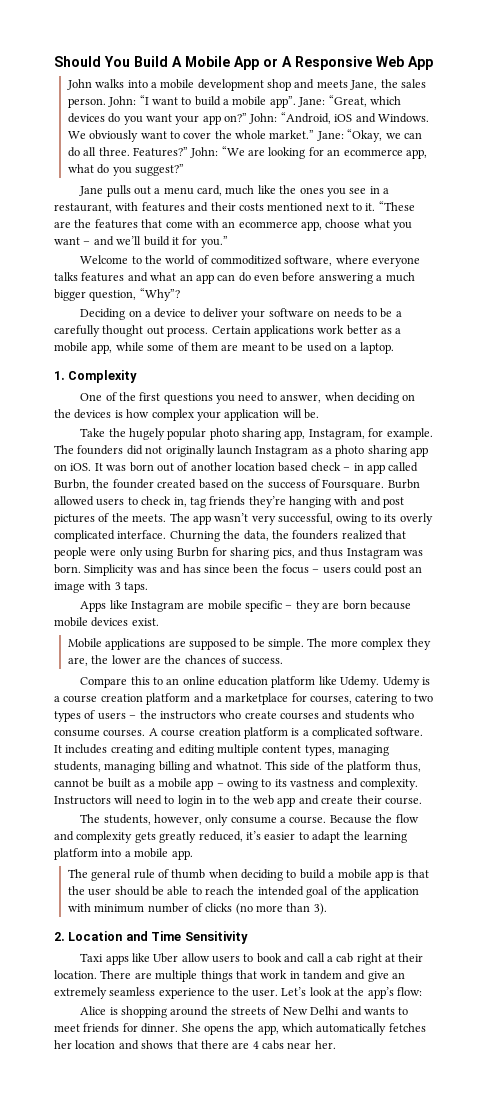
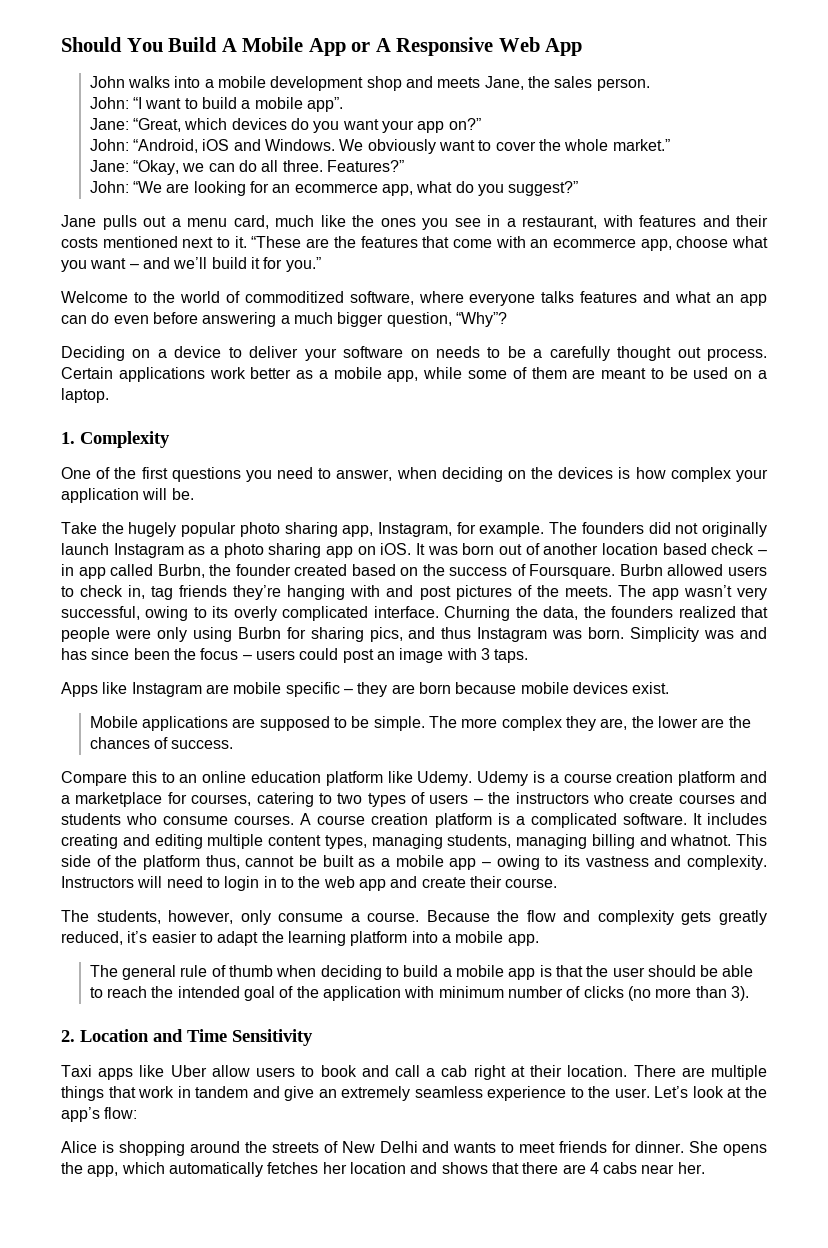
- John walks into a mobile development shop and meets Jane, the sales person. John: “I want to build a mobile app”. Jane: “Great, which devices do you want your app on?” John: “Android, iOS and Windows.
+ John walks into a mobile development shop and meets Jane, the sales person.
+ John: “I want to build a mobile app”.
+ Jane: “Great, which devices do you want your app on?”
+ John: “Android, iOS and Windows.
- We obviously want to cover the whole market.” Jane: “Okay, we can do all three.
+ We obviously want to cover the whole market.”
+ Jane: “Okay, we can do all three.
- Features?” John: “We are looking for an ecommerce app, what do you suggest?”
+ Features?”
+ John: “We are looking for an ecommerce app, what do you suggest?”

